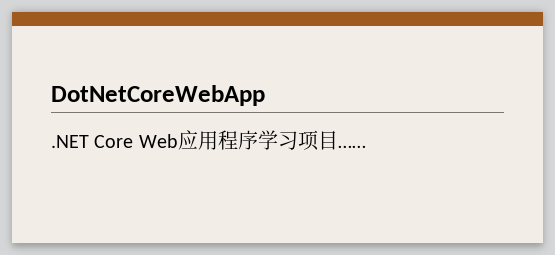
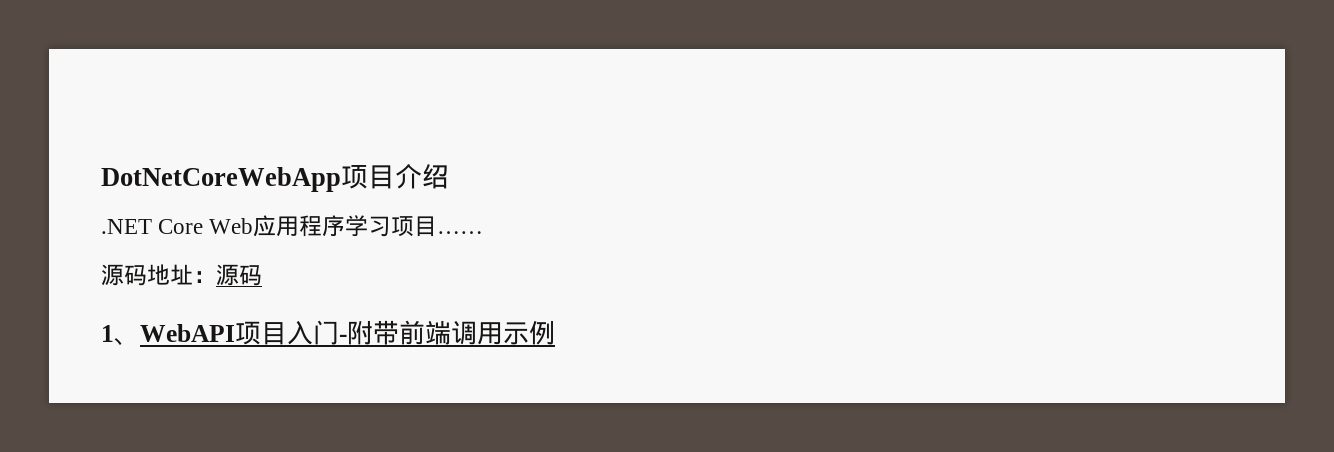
- DotNetCoreWebApp
+ DotNetCoreWebApp项目介绍
+ 源码地址：源码
+ 1、WebAPI项目入门-附带前端调用示例

